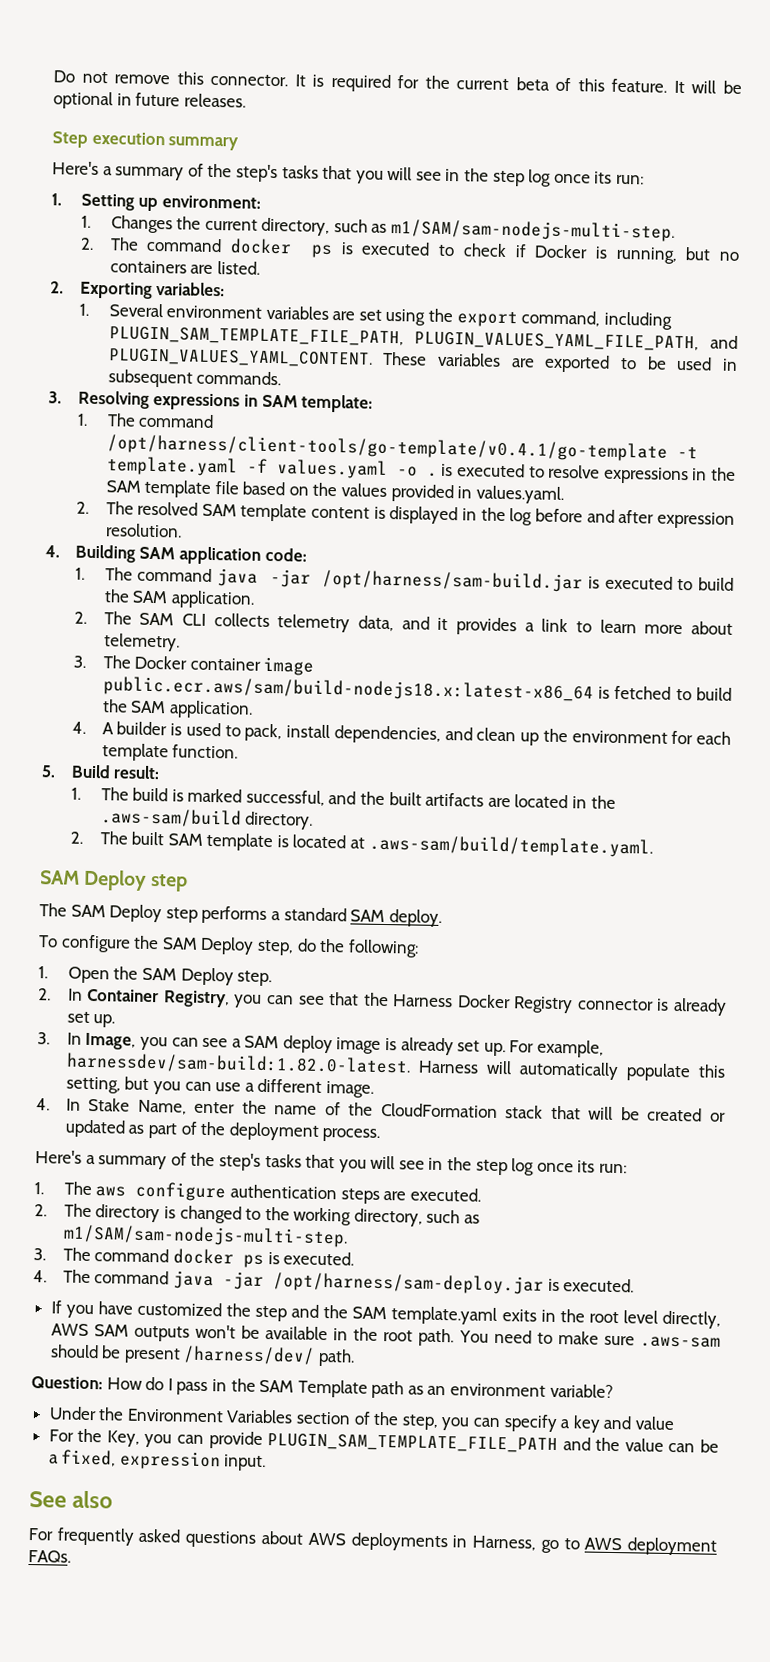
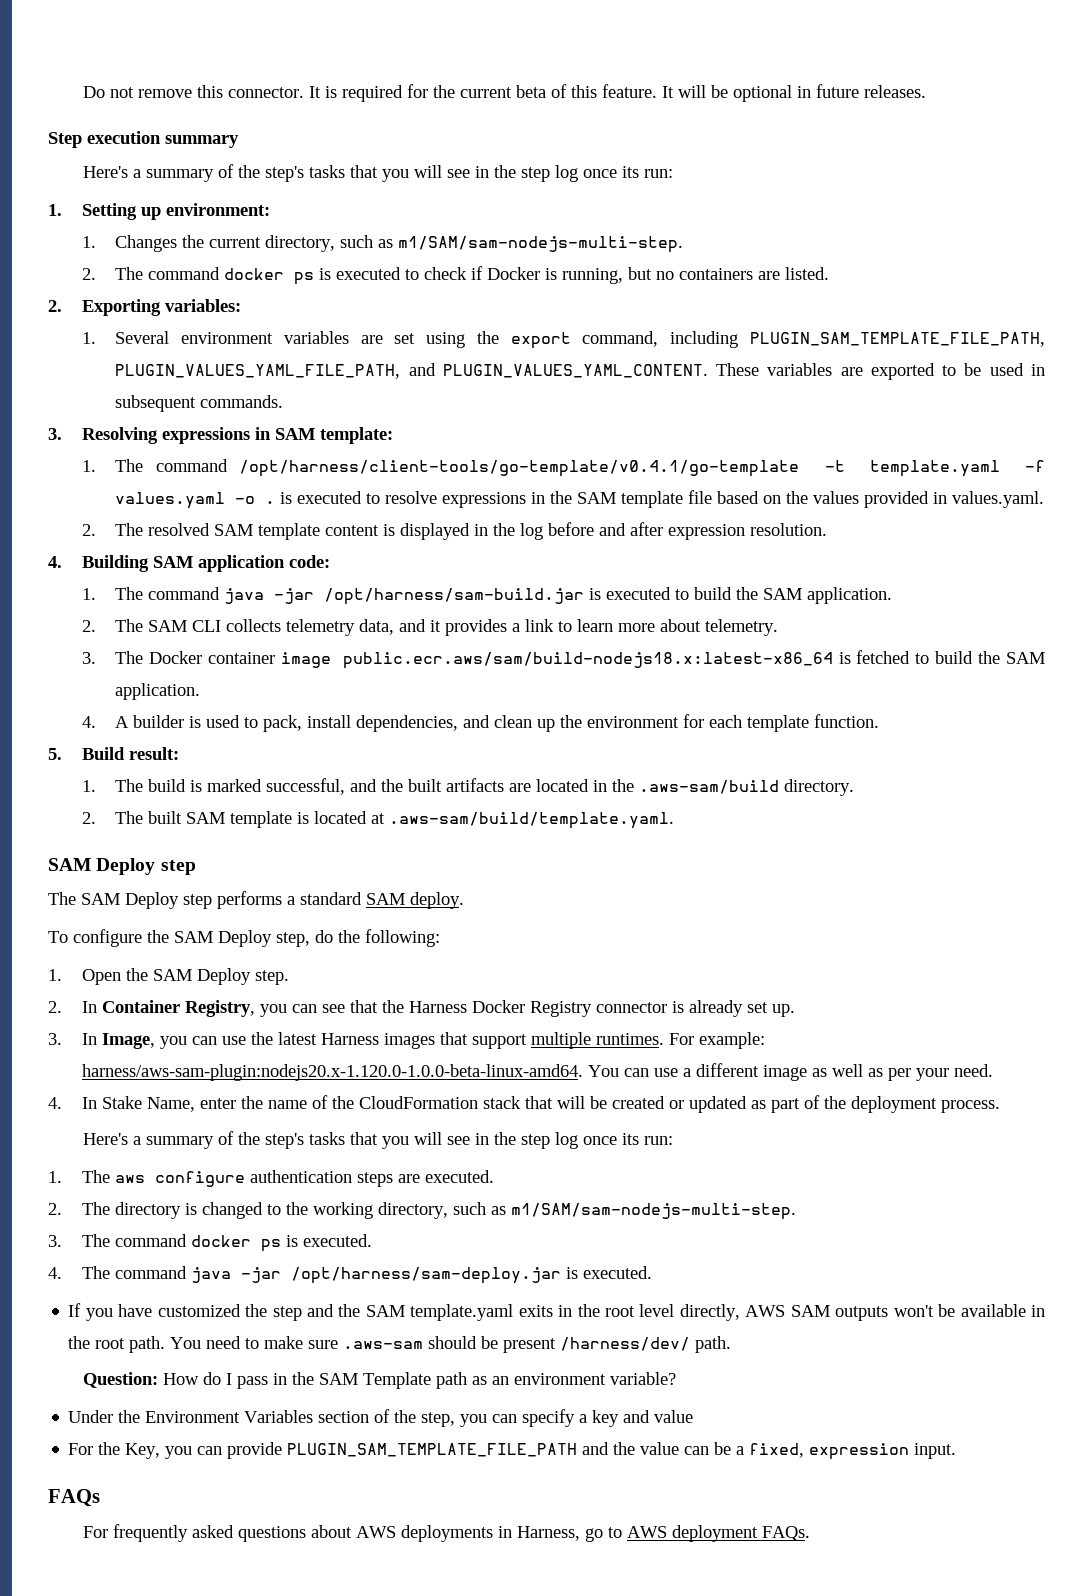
- 3. In Image, you can see a SAM deploy image is already set up. For example, harnessdev/sam-build:1.82.0-latest. Harness will automatically populate this setting, but you can use a different image.
+ 3. In Image, you can use the latest Harness images that support multiple runtimes. For example: harness/aws-sam-plugin:nodejs20.x-1.120.0-1.0.0-beta-linux-amd64. You can use a different image as well as per your need.
- See also
+ FAQs

